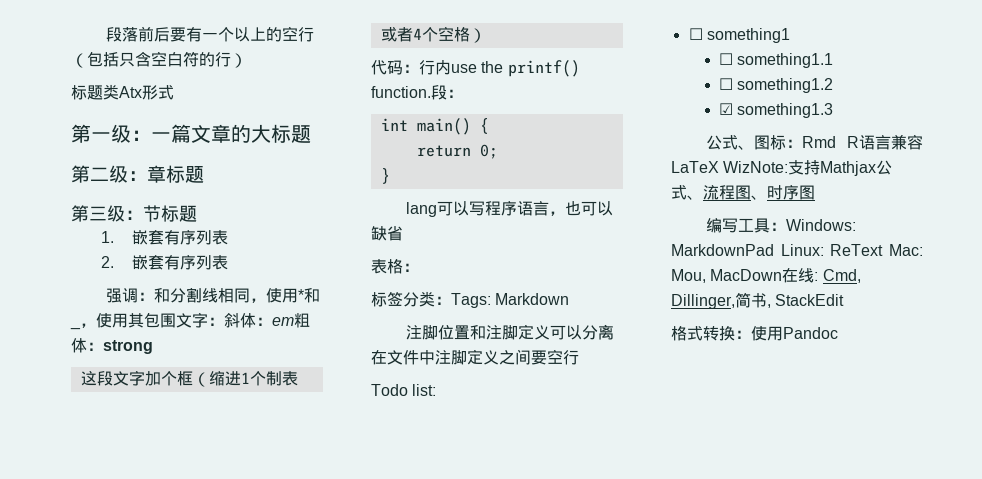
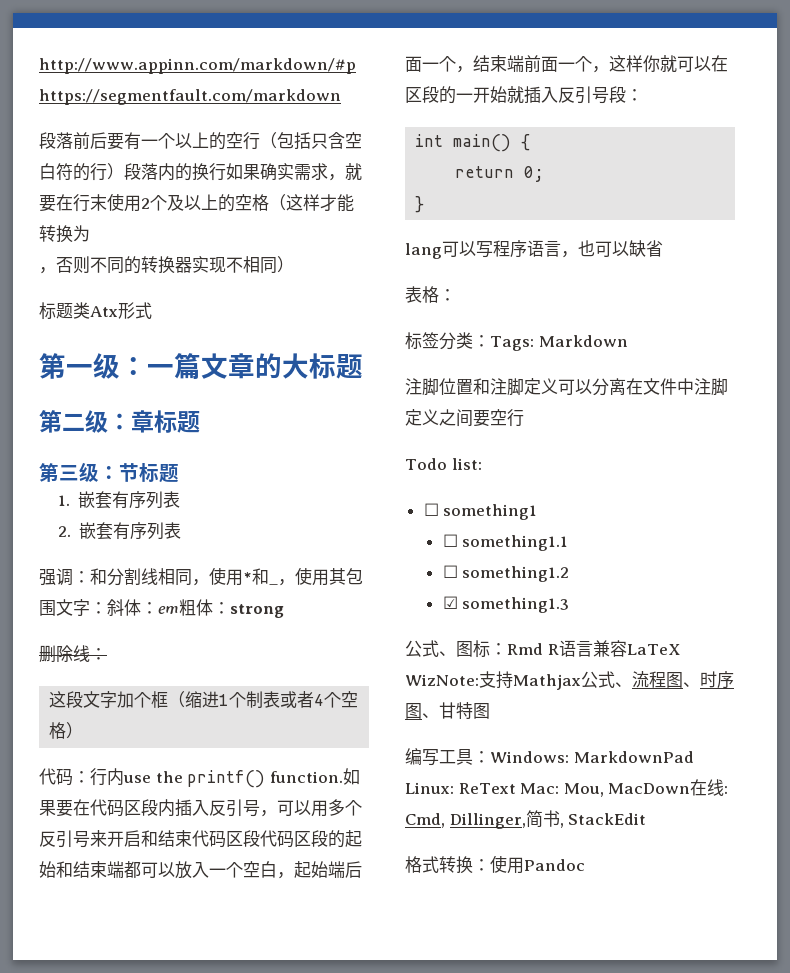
+ http://www.appinn.com/markdown/#p https://segmentfault.com/markdown
- 段落前后要有一个以上的空行（包括只含空白符的行）
+ 段落前后要有一个以上的空行（包括只含空白符的行）段落内的换行如果确实需求，就要在行末使用2个及以上的空格（这样才能转换为
+ ，否则不同的转换器实现不相同）
+ 删除线：
- 段：
+ 如果要在代码区段内插入反引号，可以用多个反引号来开启和结束代码区段代码区段的起始和结束端都可以放入一个空白，起始端后面一个，结束端前面一个，这样你就可以在区段的一开始就插入反引号段：
- 公式、图标：Rmd R语言兼容LaTeX WizNote:支持Mathjax公式、流程图、时序图
+ 公式、图标：Rmd R语言兼容LaTeX WizNote:支持Mathjax公式、流程图、时序图、甘特图

